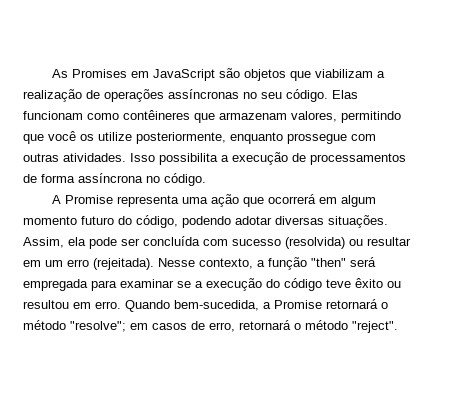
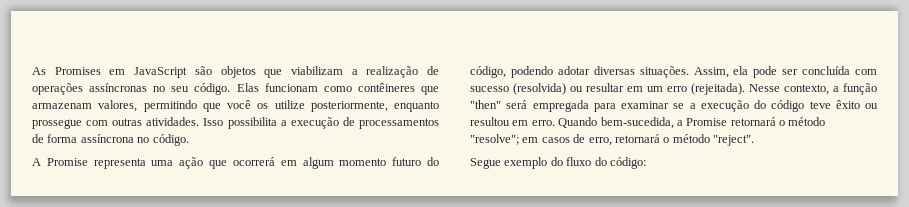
+ Segue exemplo do fluxo do código:

